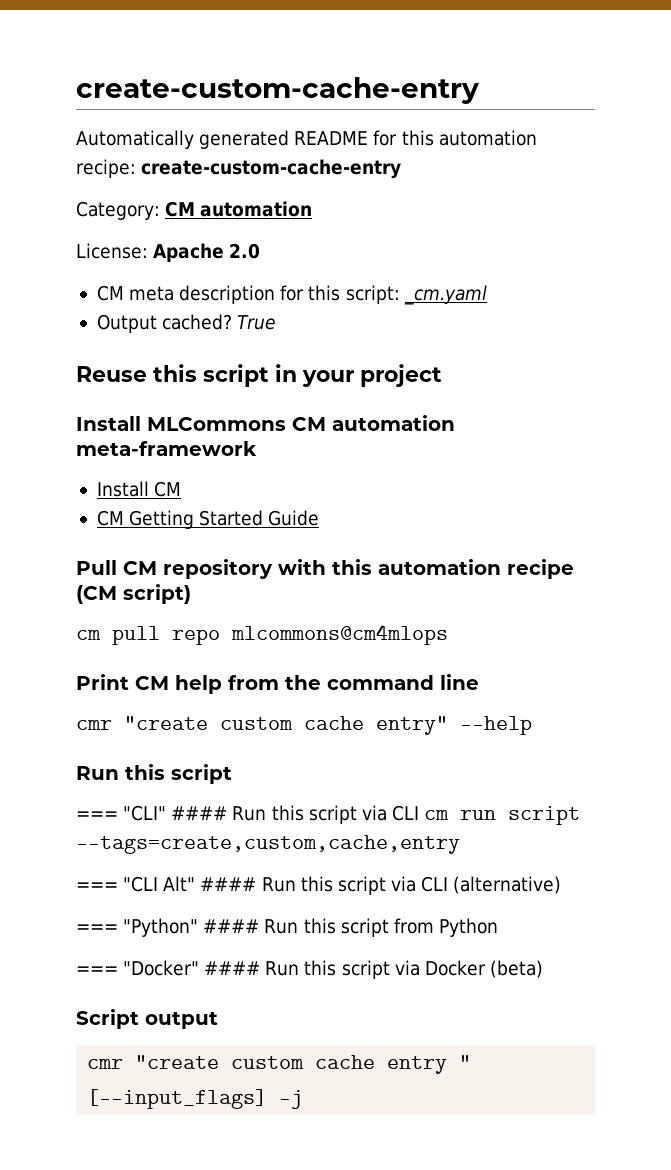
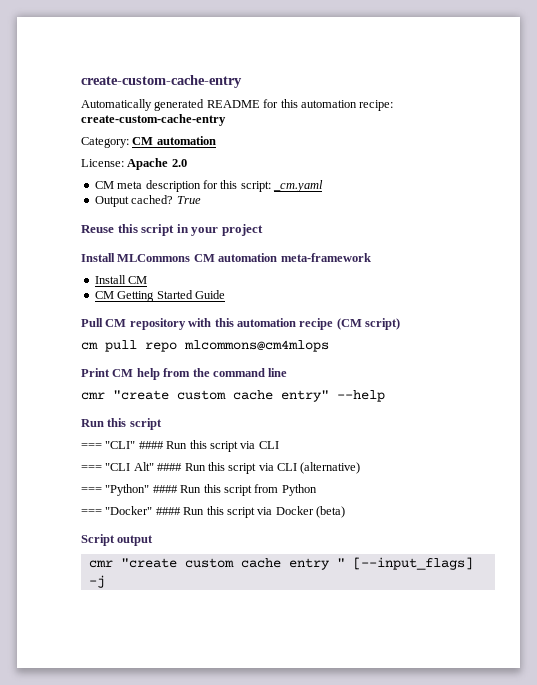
- === "CLI" #### Run this script via CLI cm run script --tags=create,custom,cache,entry
+ === "CLI" #### Run this script via CLI

